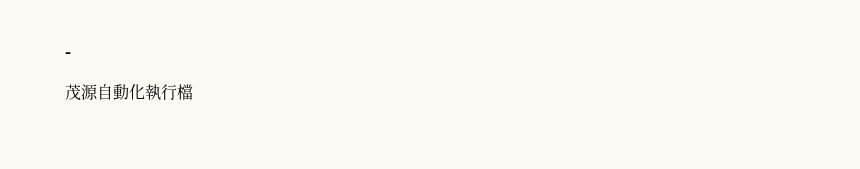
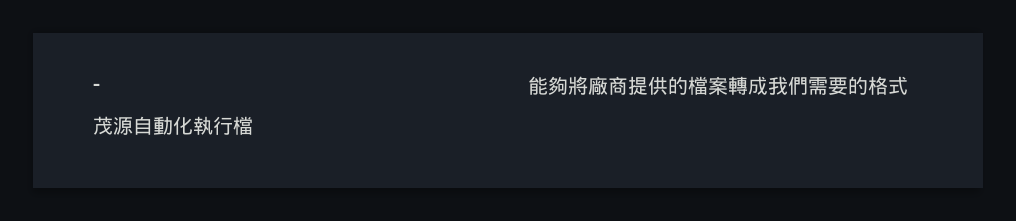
+ 能夠將廠商提供的檔案轉成我們需要的格式

